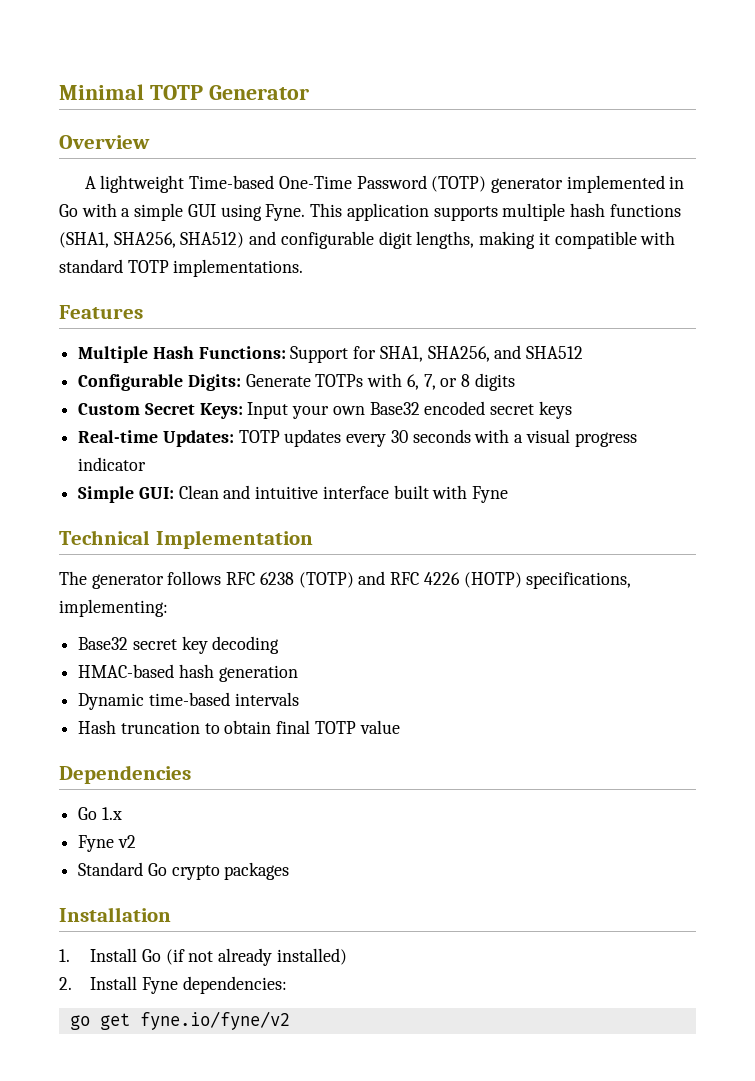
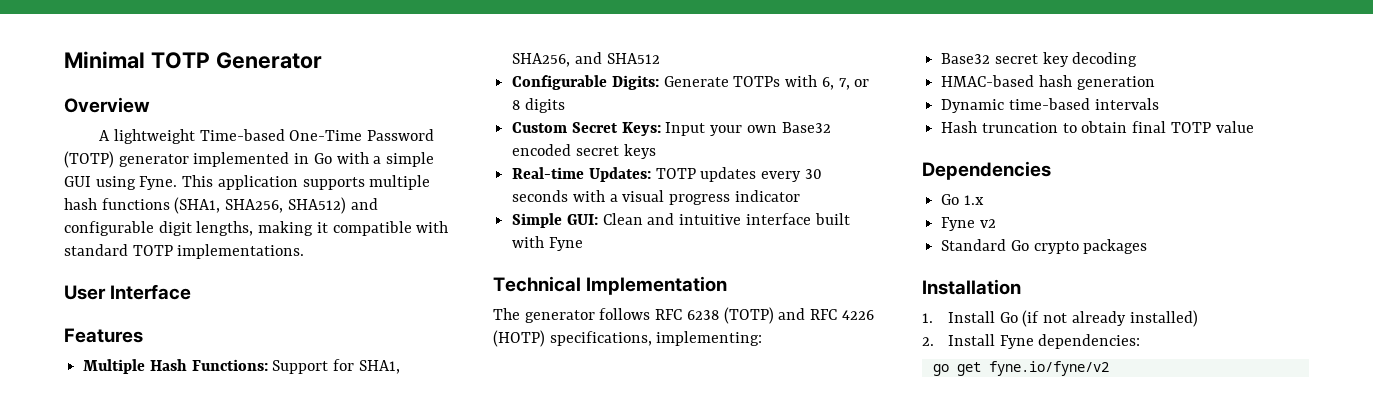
+ User Interface

